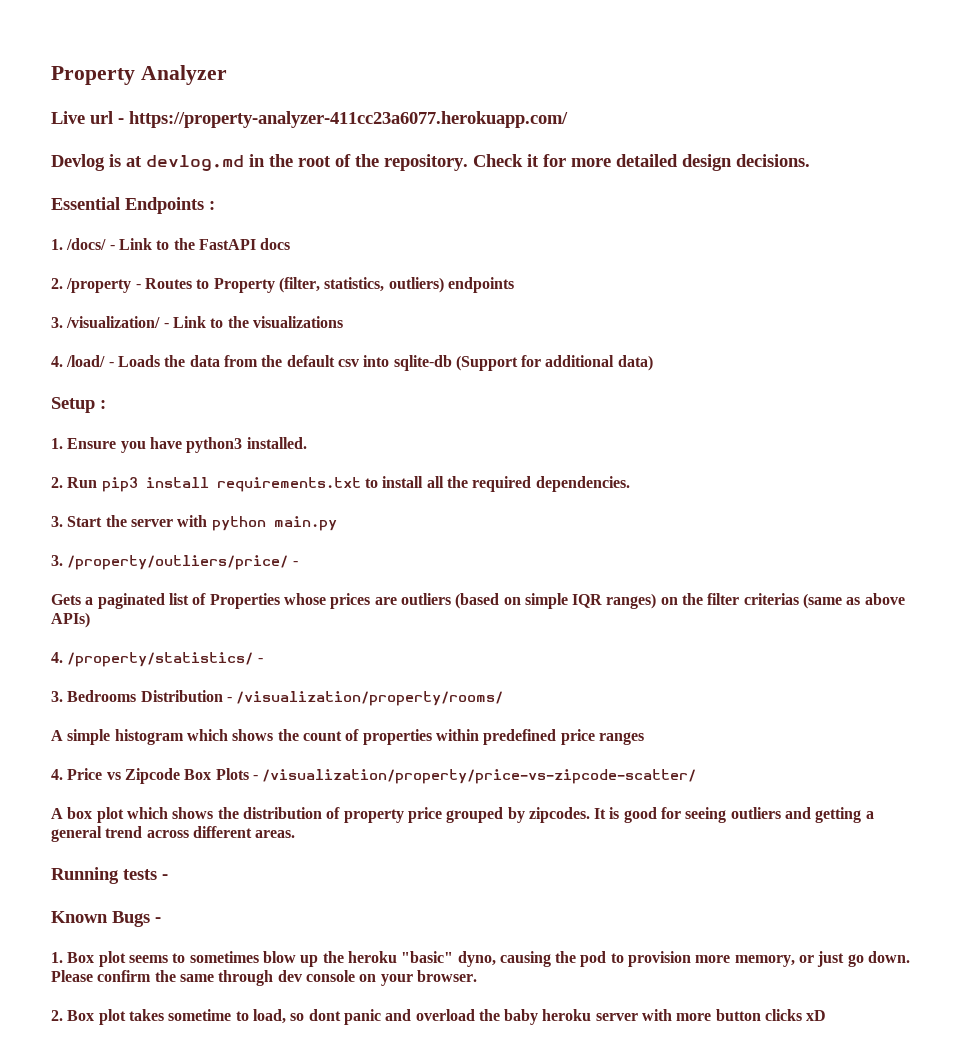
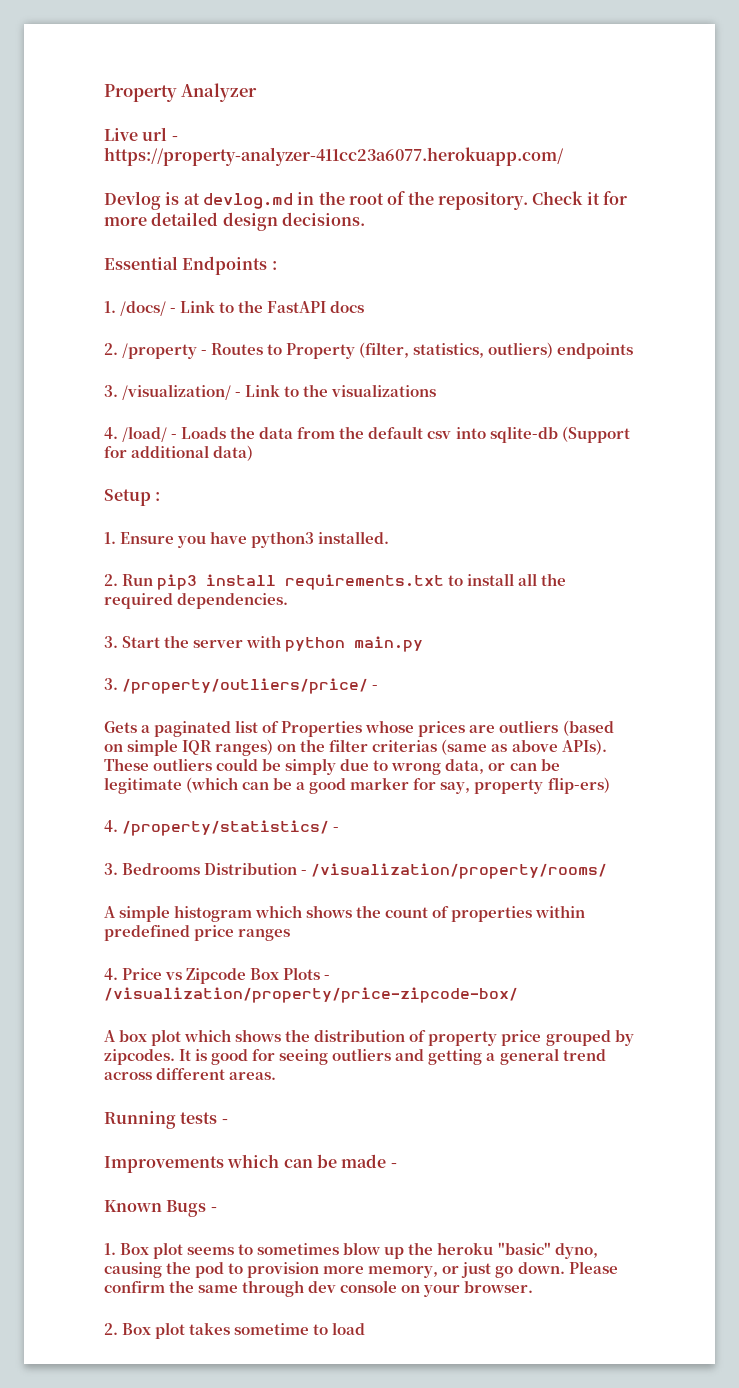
- Gets a paginated list of Properties whose prices are outliers (based on simple IQR ranges) on the filter criterias (same as above APIs)
+ Gets a paginated list of Properties whose prices are outliers (based on simple IQR ranges) on the filter criterias (same as above APIs). These outliers could be simply due to wrong data, or can be legitimate (which can be a good marker for say, property flip-ers)
- 4. Price vs Zipcode Box Plots - /visualization/property/price-vs-zipcode-scatter/
+ 4. Price vs Zipcode Box Plots - /visualization/property/price-zipcode-box/
+ Improvements which can be made -
- 2. Box plot takes sometime to load, so dont panic and overload the baby heroku server with more button clicks xD
+ 2. Box plot takes sometime to load

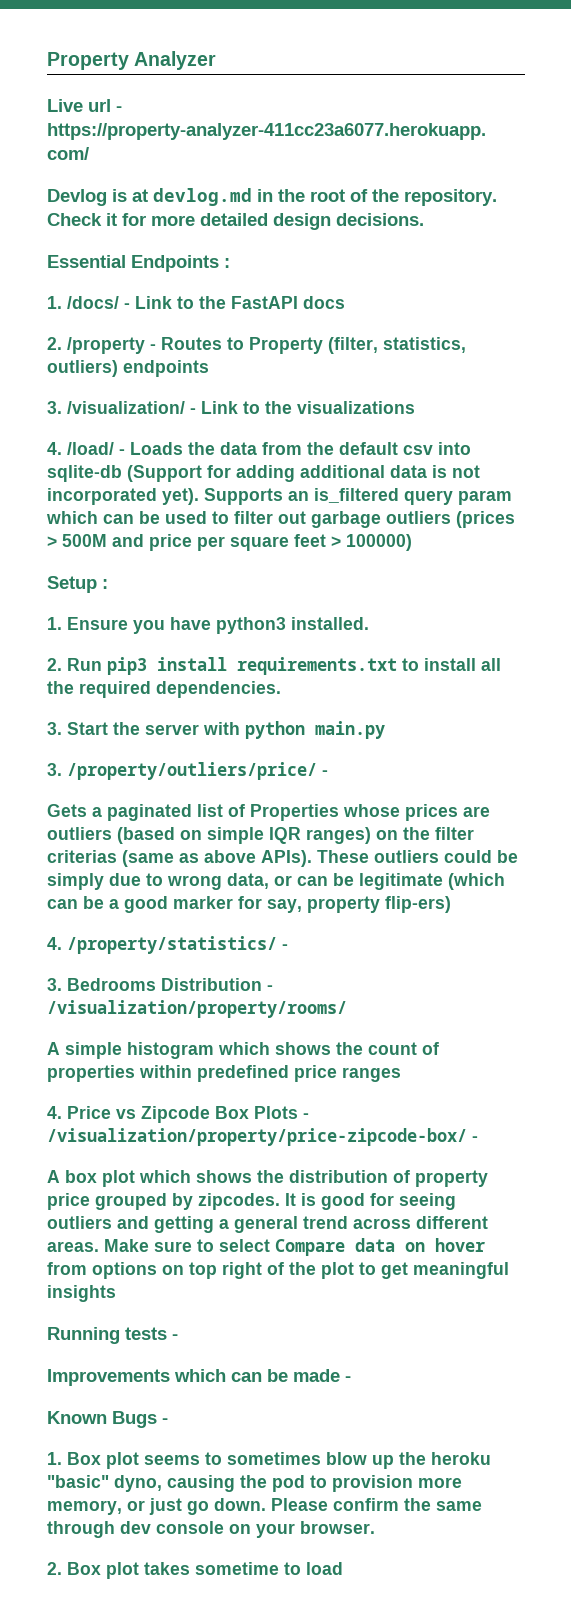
- 4. /load/ - Loads the data from the default csv into sqlite-db (Support for additional data)
+ 4. /load/ - Loads the data from the default csv into sqlite-db (Support for adding additional data is not incorporated yet). Supports an is_filtered query param which can be used to filter out garbage outliers (prices > 500M and price per square feet > 100000)
- 4. Price vs Zipcode Box Plots - /visualization/property/price-zipcode-box/
+ 4. Price vs Zipcode Box Plots - /visualization/property/price-zipcode-box/ -
+ Make sure to select Compare data on hover from options on top right of the plot to get meaningful insights

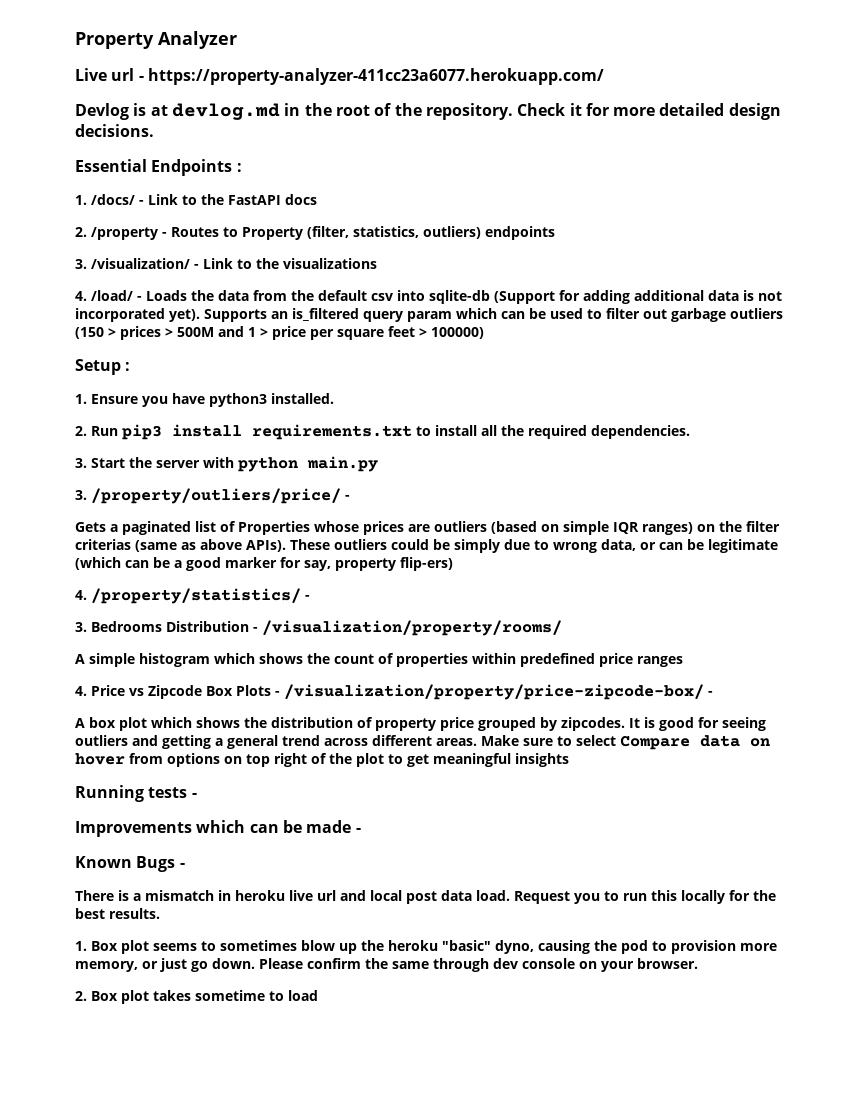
- Supports an is_filtered query param which can be used to filter out garbage outliers (prices > 500M and price per square feet > 100000)
+ Supports an is_filtered query param which can be used to filter out garbage outliers (150 > prices > 500M and 1 > price per square feet > 100000)
+ There is a mismatch in heroku live url and local post data load. Request you to run this locally for the best results.

